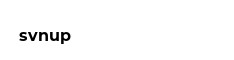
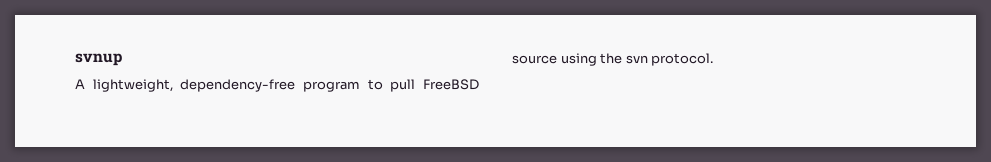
+ A lightweight, dependency-free program to pull FreeBSD source using the svn protocol.

